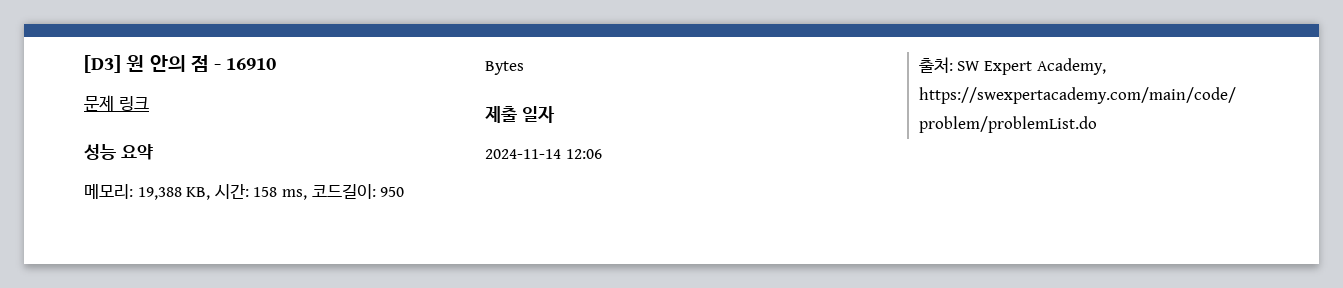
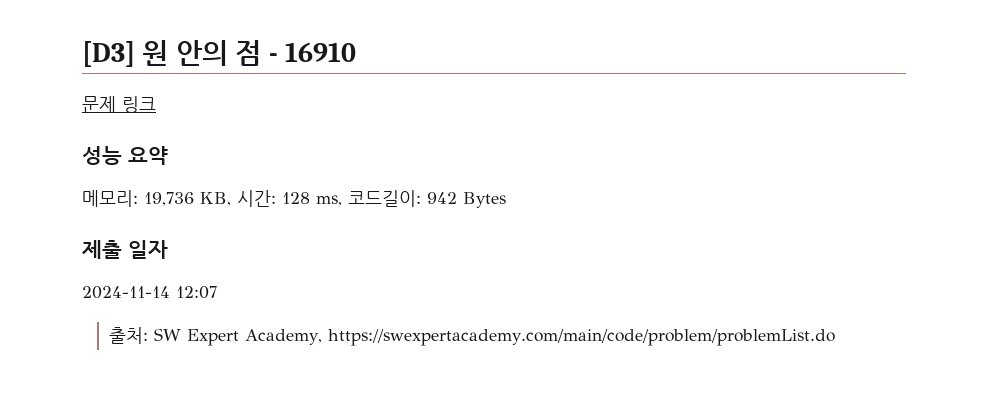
- 메모리: 19,388 KB, 시간: 158 ms, 코드길이: 950 Bytes
+ 메모리: 19,736 KB, 시간: 128 ms, 코드길이: 942 Bytes
- 2024-11-14 12:06
+ 2024-11-14 12:07

